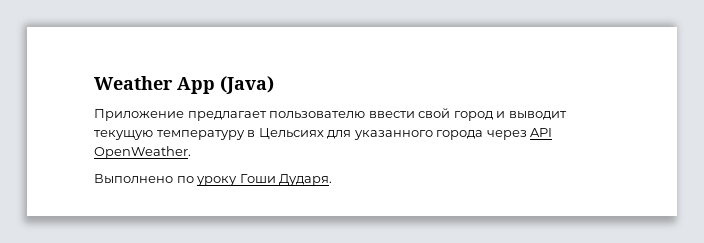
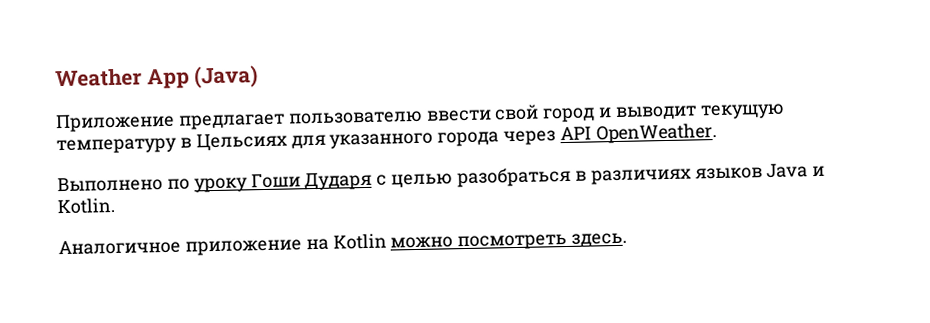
- Выполнено по уроку Гоши Дударя.
+ Выполнено по уроку Гоши Дударя с целью разобраться в различиях языков Java и Kotlin.
+ Аналогичное приложение на Kotlin можно посмотреть здесь.

